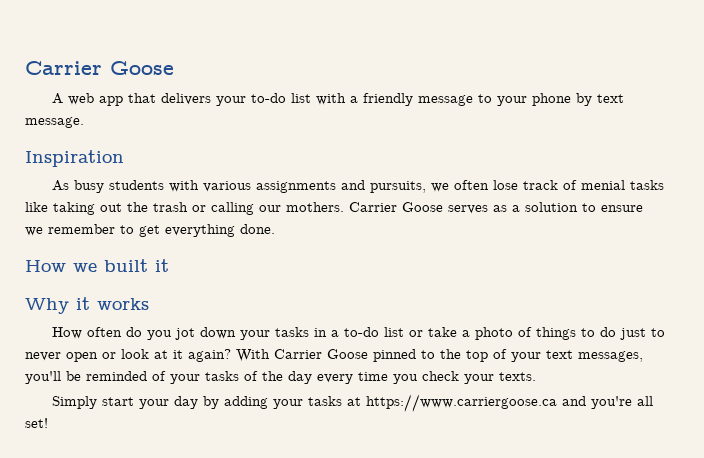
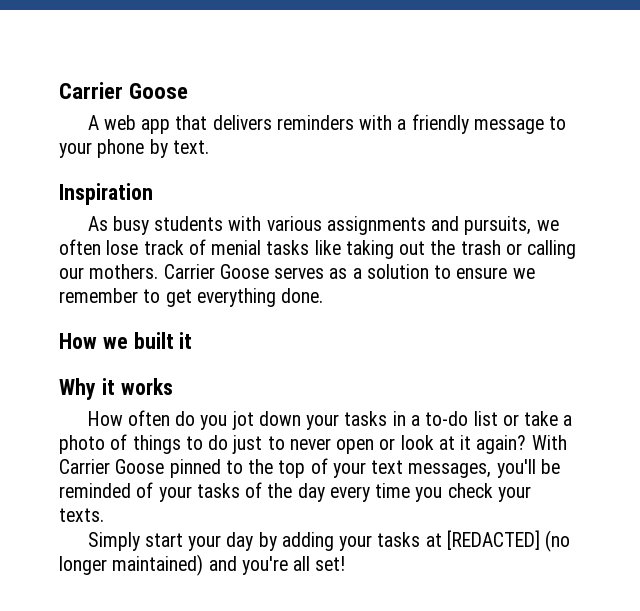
- A web app that delivers your to-do list with a friendly message to your phone by text message.
+ A web app that delivers reminders with a friendly message to your phone by text.
- Simply start your day by adding your tasks at https://www.carriergoose.ca and you're all set!
+ Simply start your day by adding your tasks at [REDACTED] (no longer maintained) and you're all set!

